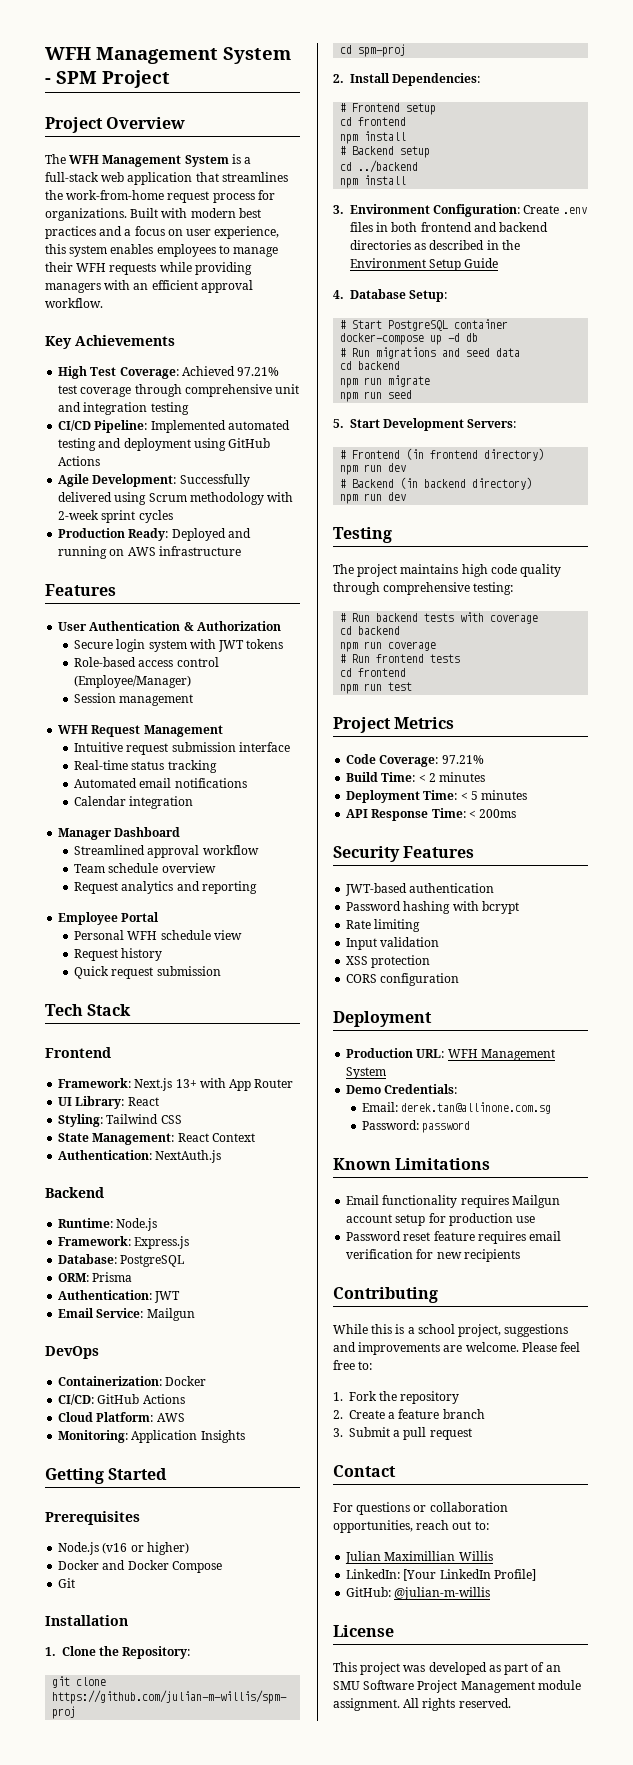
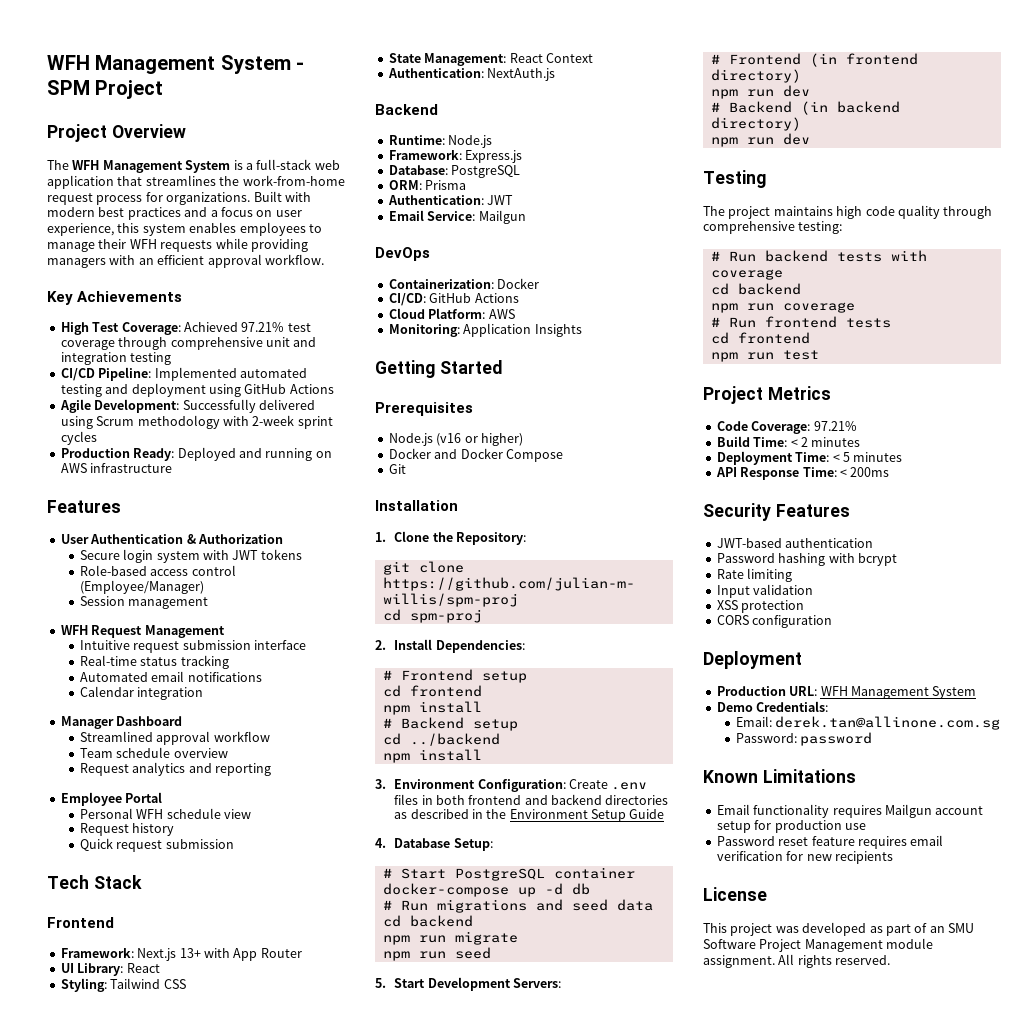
- Contributing
- While this is a school project, suggestions and improvements are welcome. Please feel free to:
- 1. Fork the repository
- 2. Create a feature branch
- 3. Submit a pull request
- Contact
- For questions or collaboration opportunities, reach out to:
- Julian Maximillian Willis
- LinkedIn: [Your LinkedIn Profile]
- GitHub: @julian-m-willis

